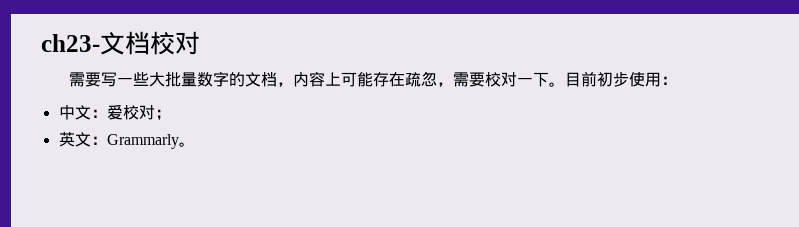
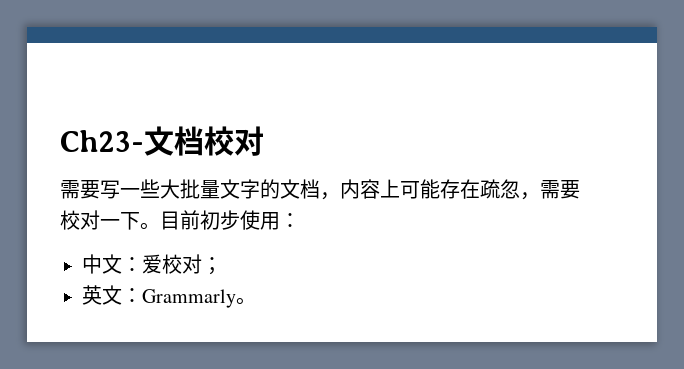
- ch23-文档校对
+ Ch23-文档校对
- 需要写一些大批量数字的文档，内容上可能存在疏忽，需要校对一下。
+ 需要写一些大批量文字的文档，内容上可能存在疏忽，需要校对一下。

